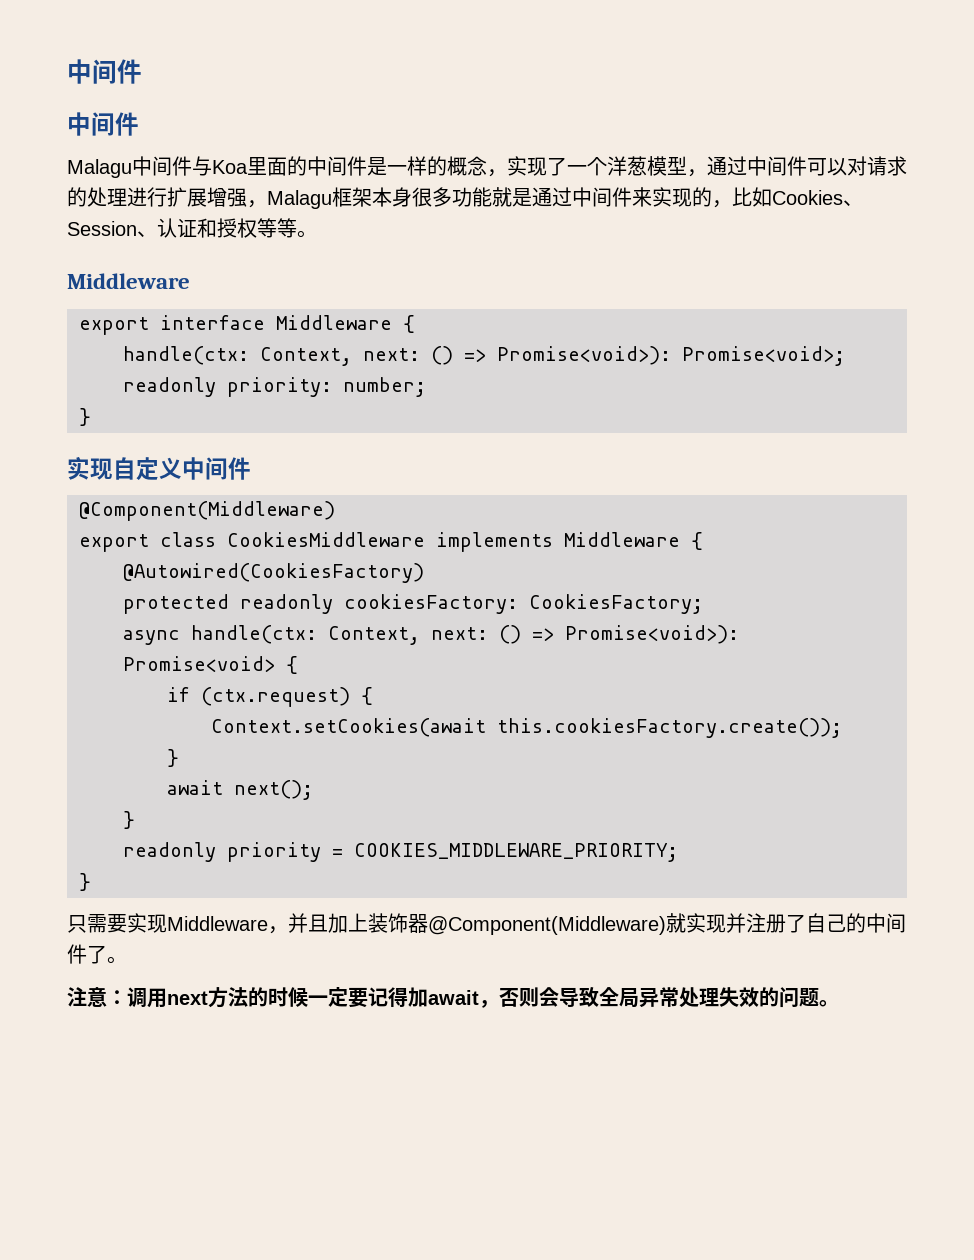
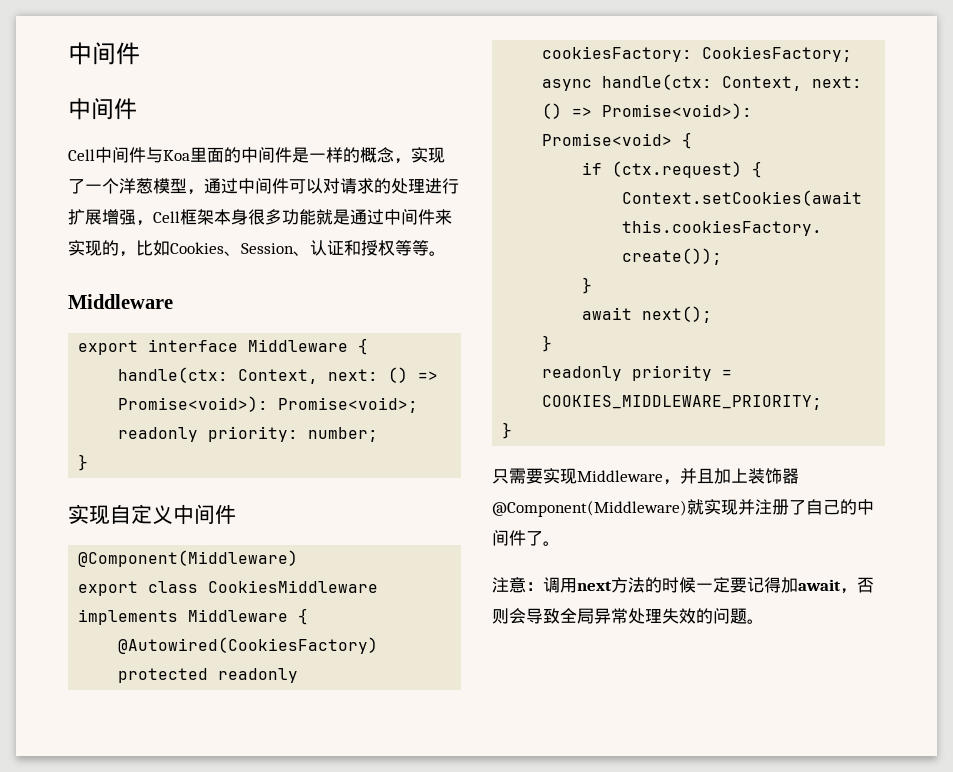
- Malagu中间件与Koa里面的中间件是一样的概念，实现了一个洋葱模型，通过中间件可以对请求的处理进行扩展增强，Malagu框架本身很多功能就是通过中间件来实现的，比如Cookies、Session、认证和授权等等。
+ Cell中间件与Koa里面的中间件是一样的概念，实现了一个洋葱模型，通过中间件可以对请求的处理进行扩展增强，Cell框架本身很多功能就是通过中间件来实现的，比如Cookies、Session、认证和授权等等。

